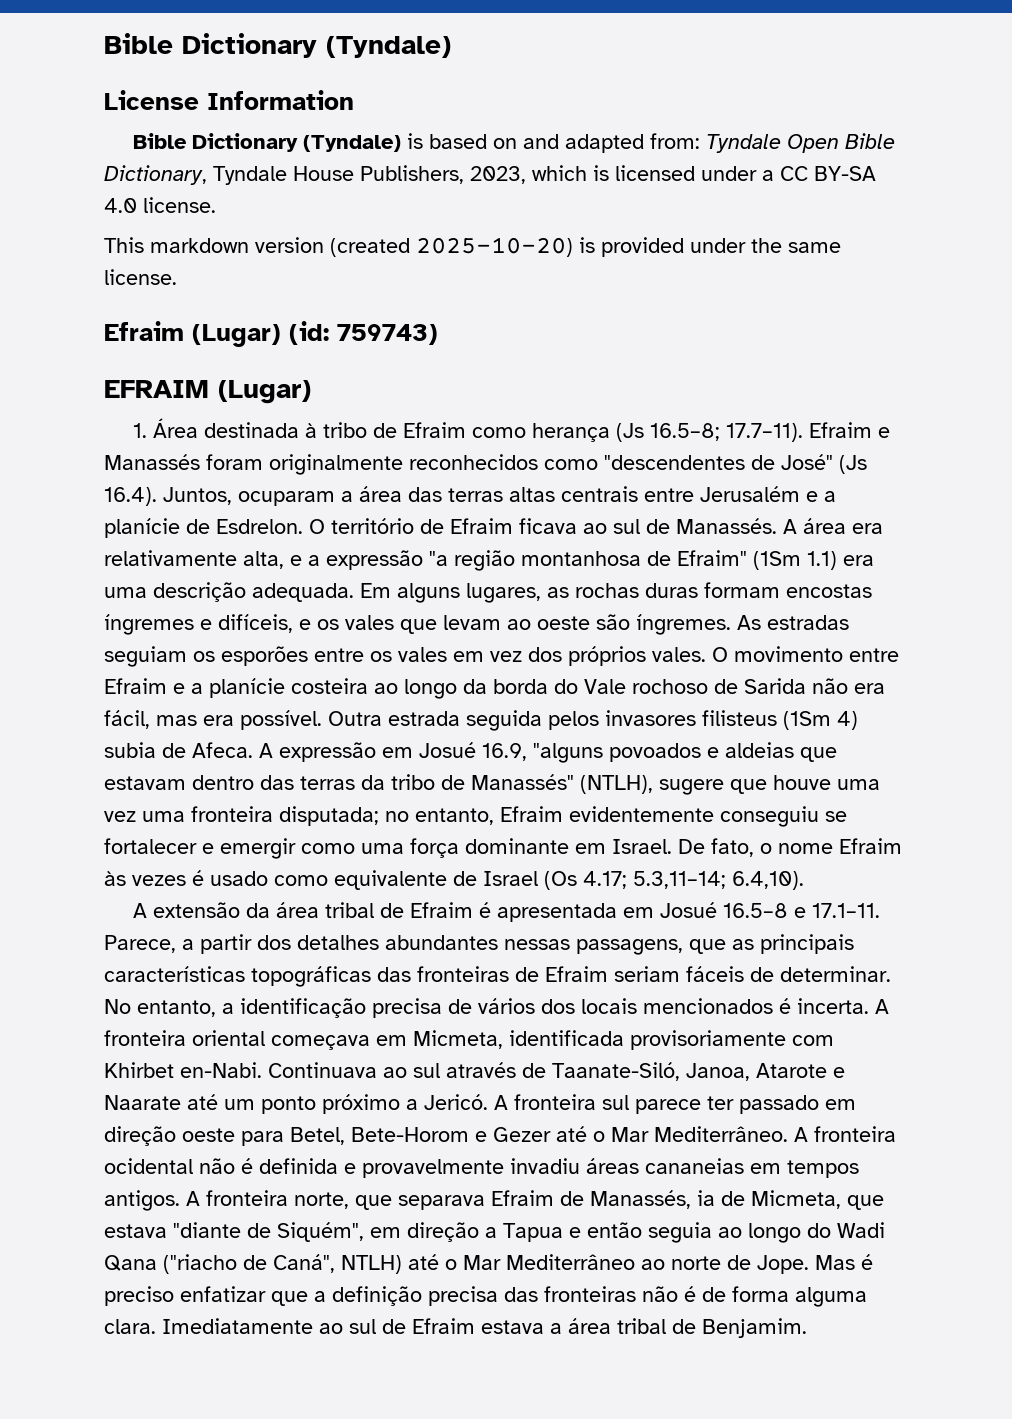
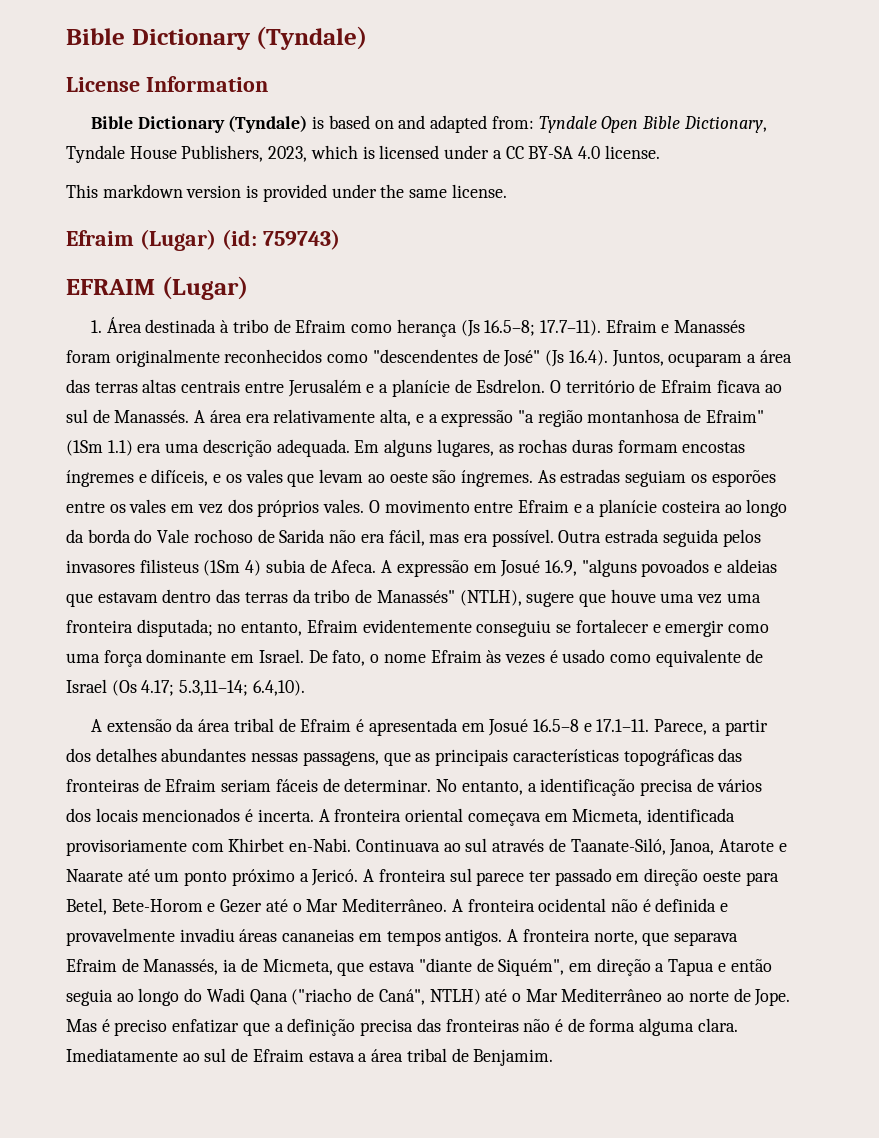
- This markdown version (created 2025-10-20) is provided under the same license.
+ This markdown version is provided under the same license.

